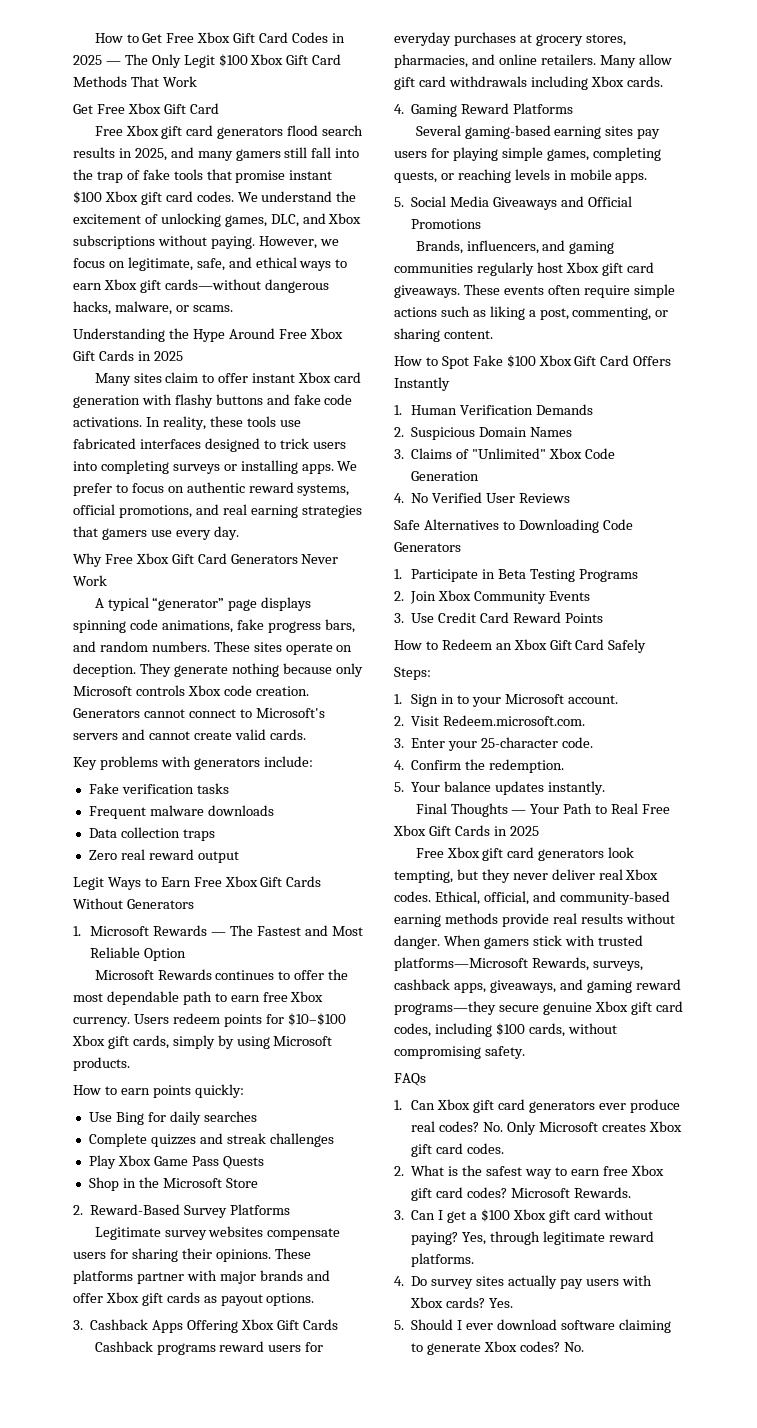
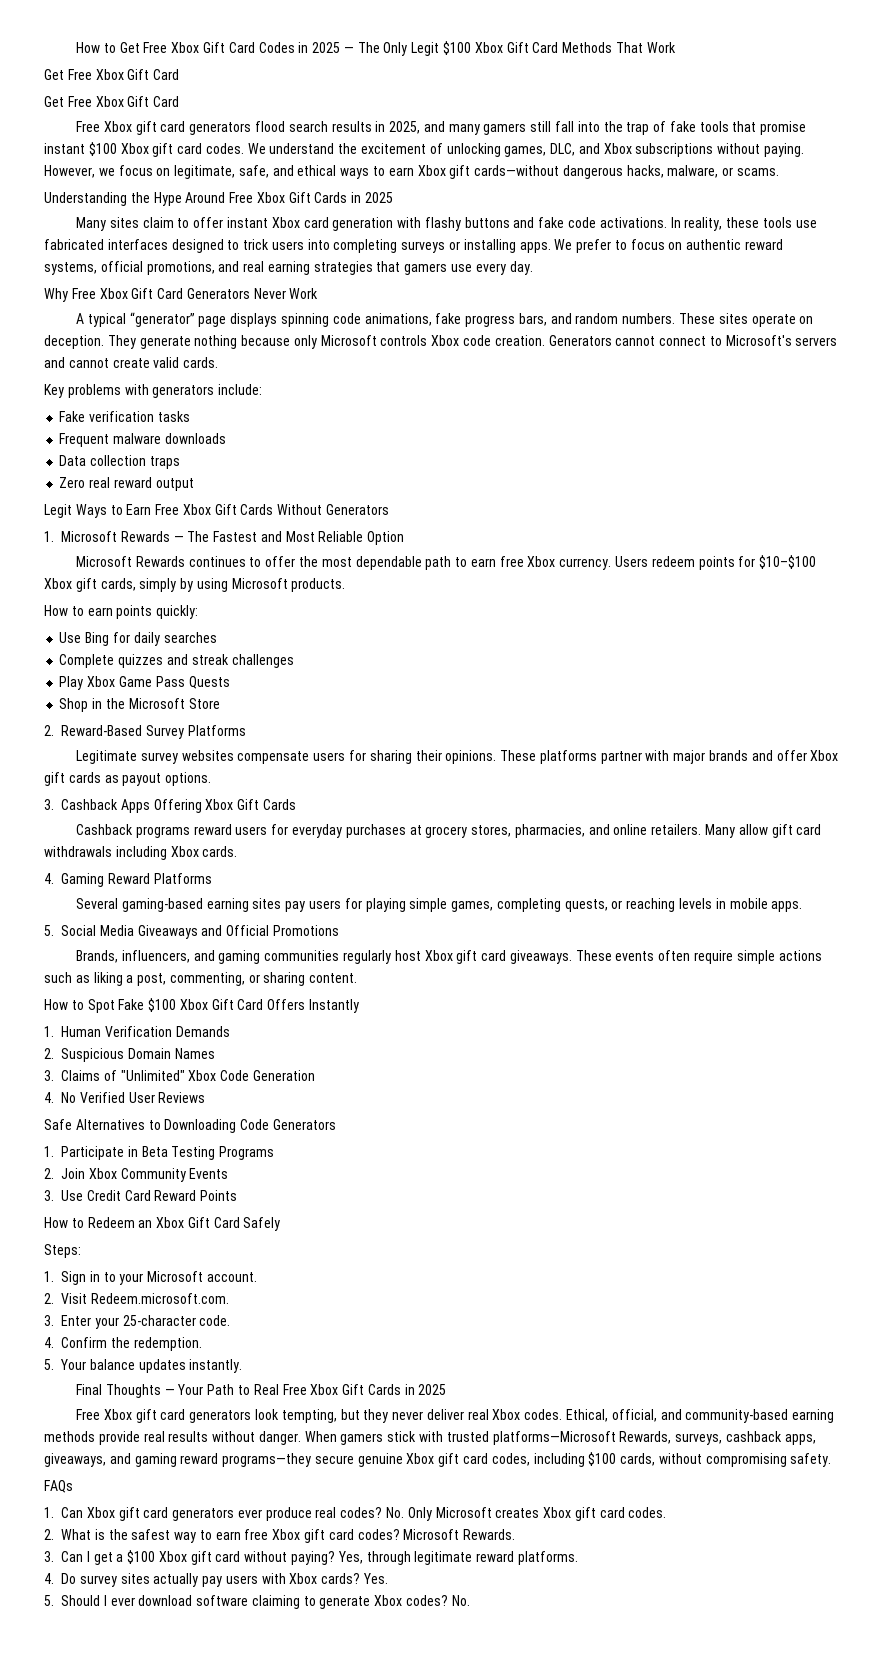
  How to Get Free Xbox Gift Card Codes in 2025 — The Only Legit $100 Xbox Gift Card Methods That Work
+ Get Free Xbox Gift Card

